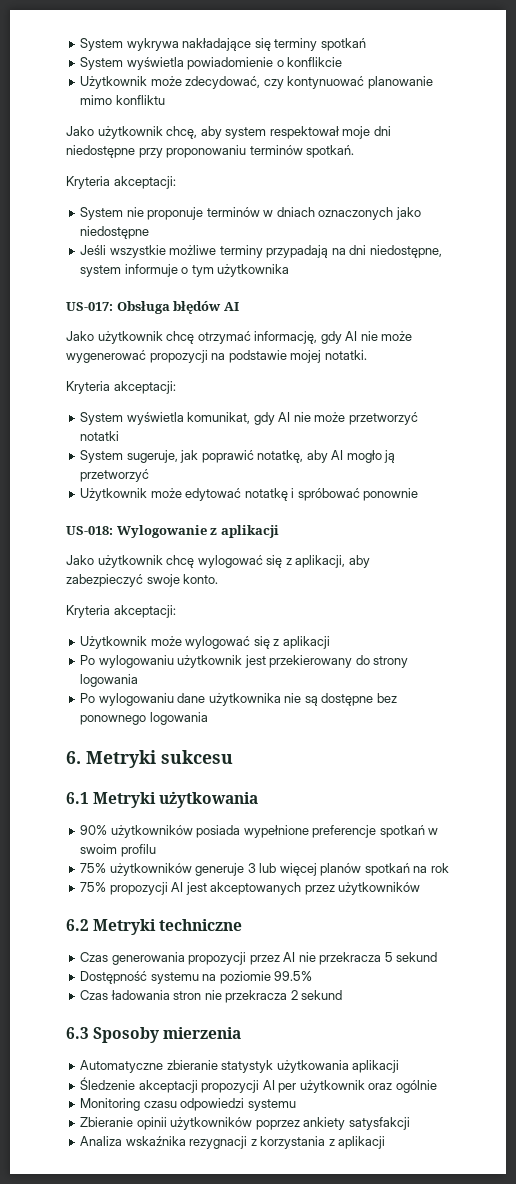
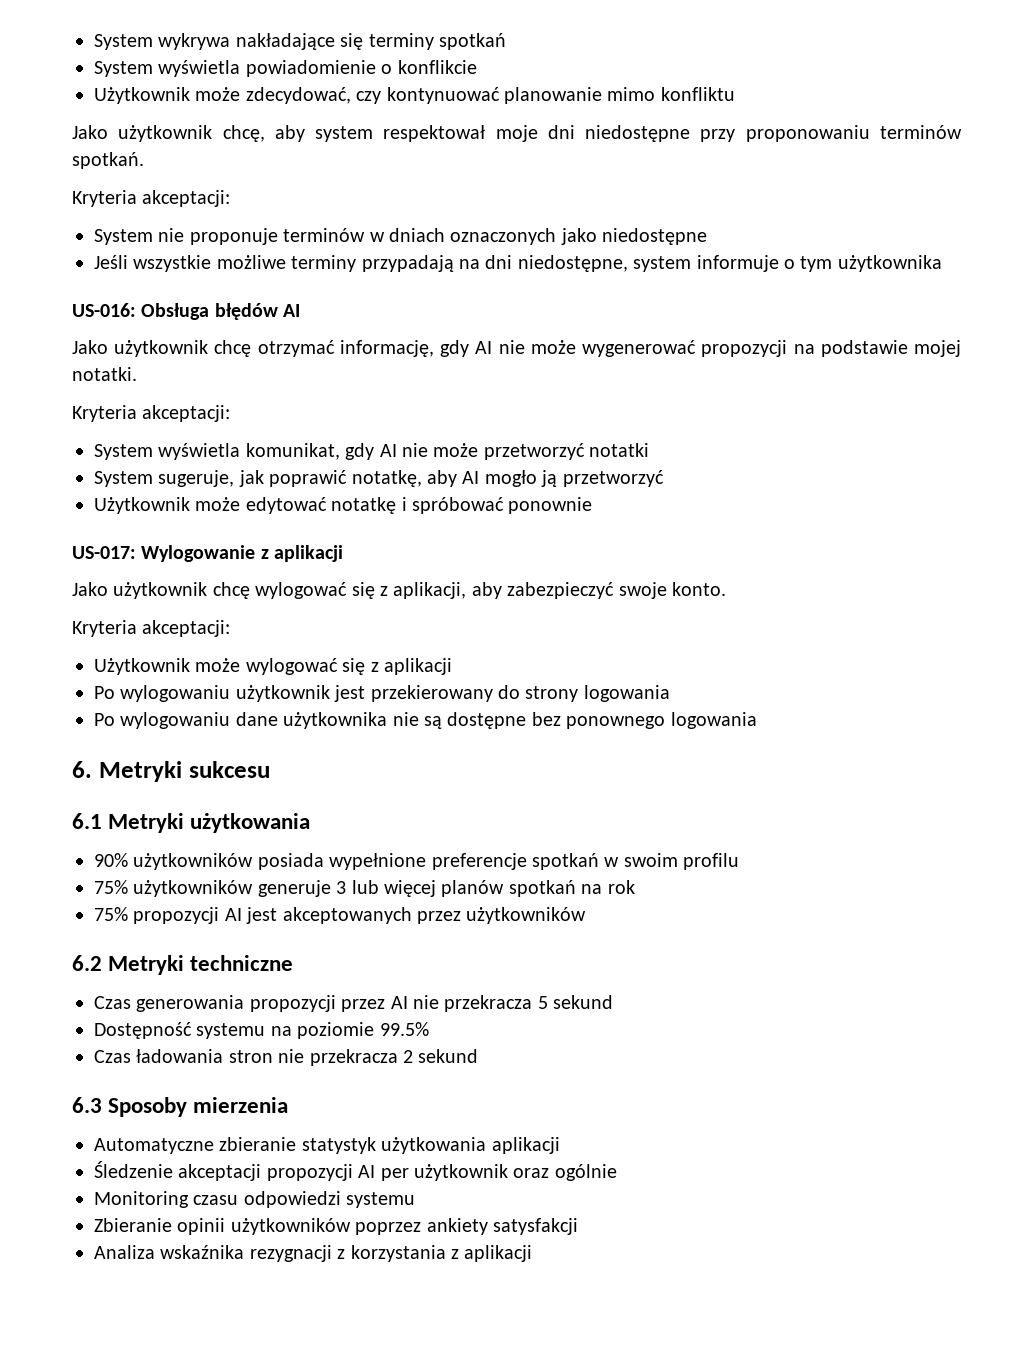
- US-017: Obsługa błędów AI
+ US-016: Obsługa błędów AI
- US-018: Wylogowanie z aplikacji
+ US-017: Wylogowanie z aplikacji

